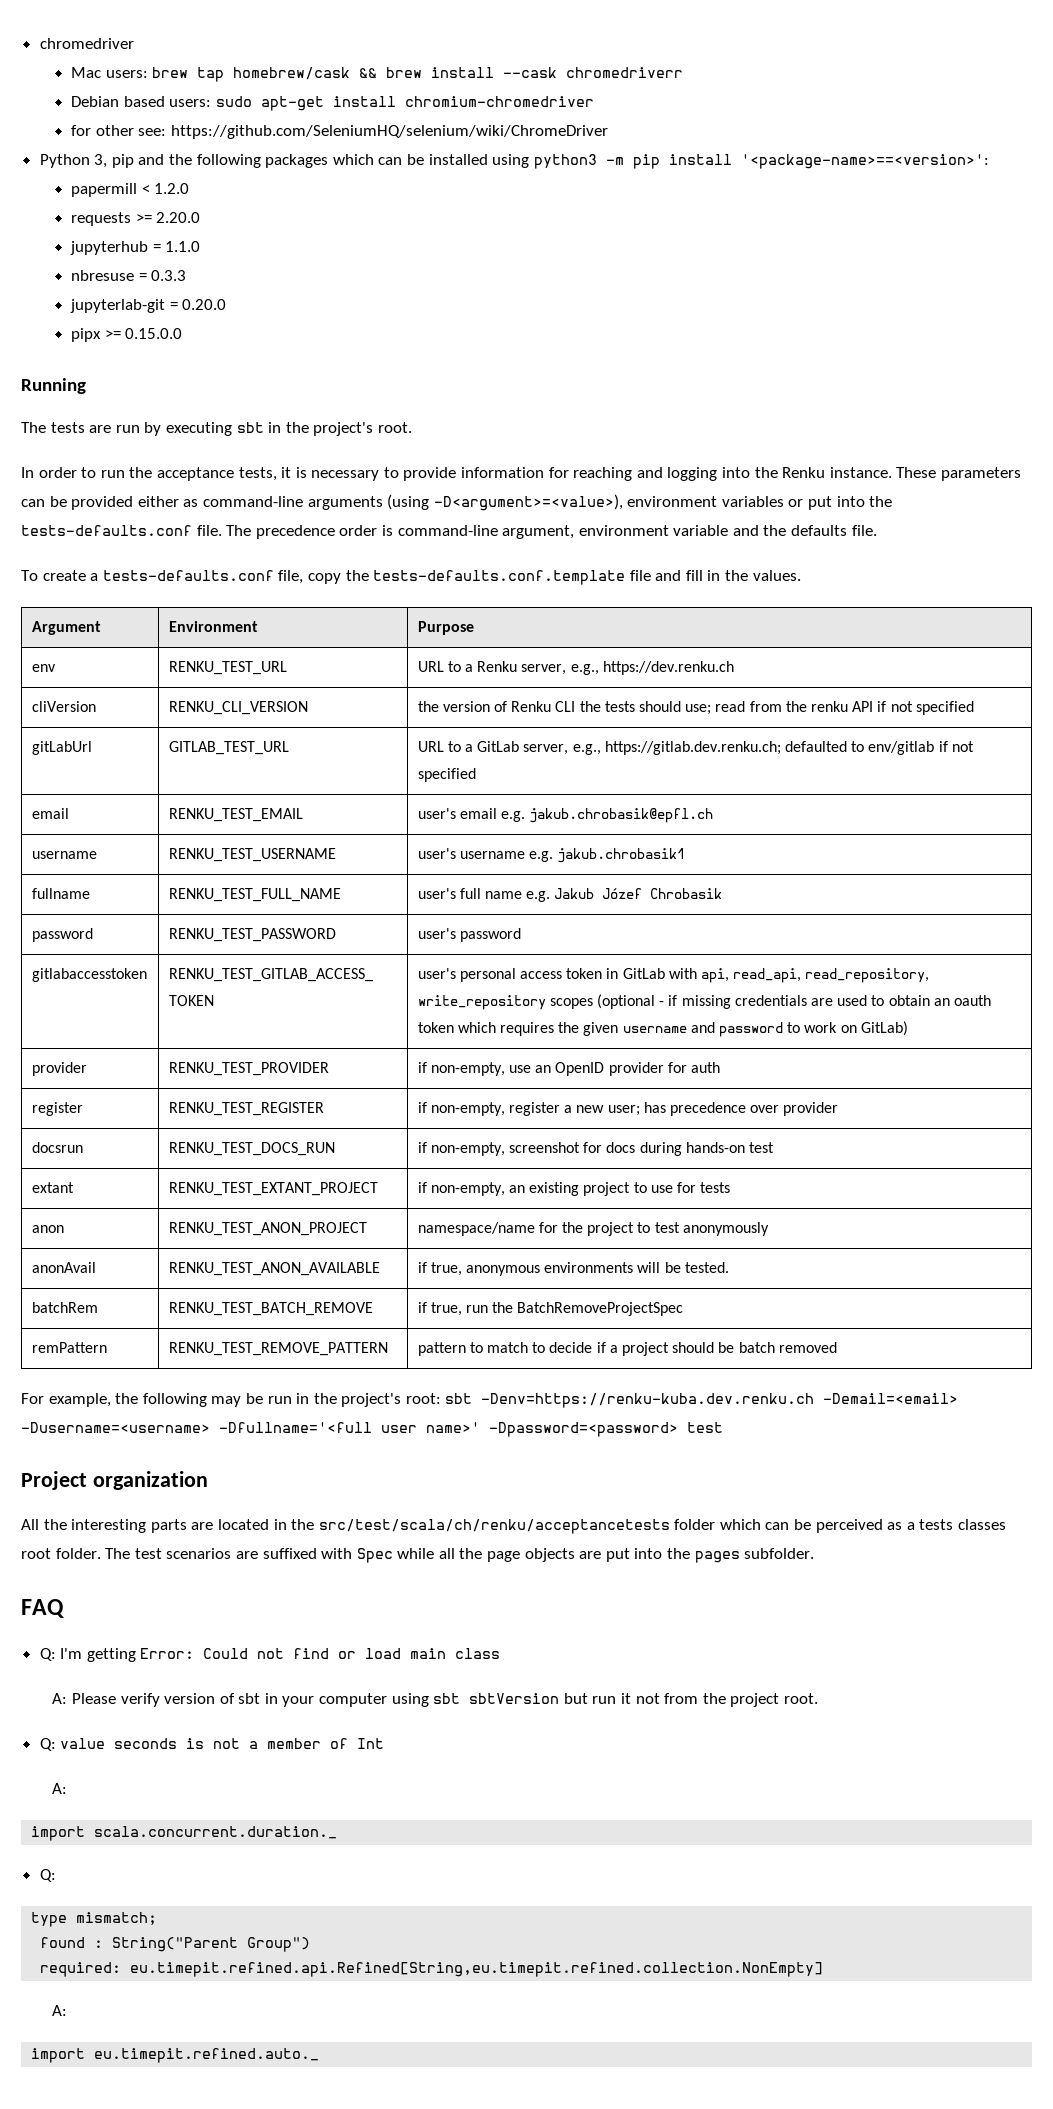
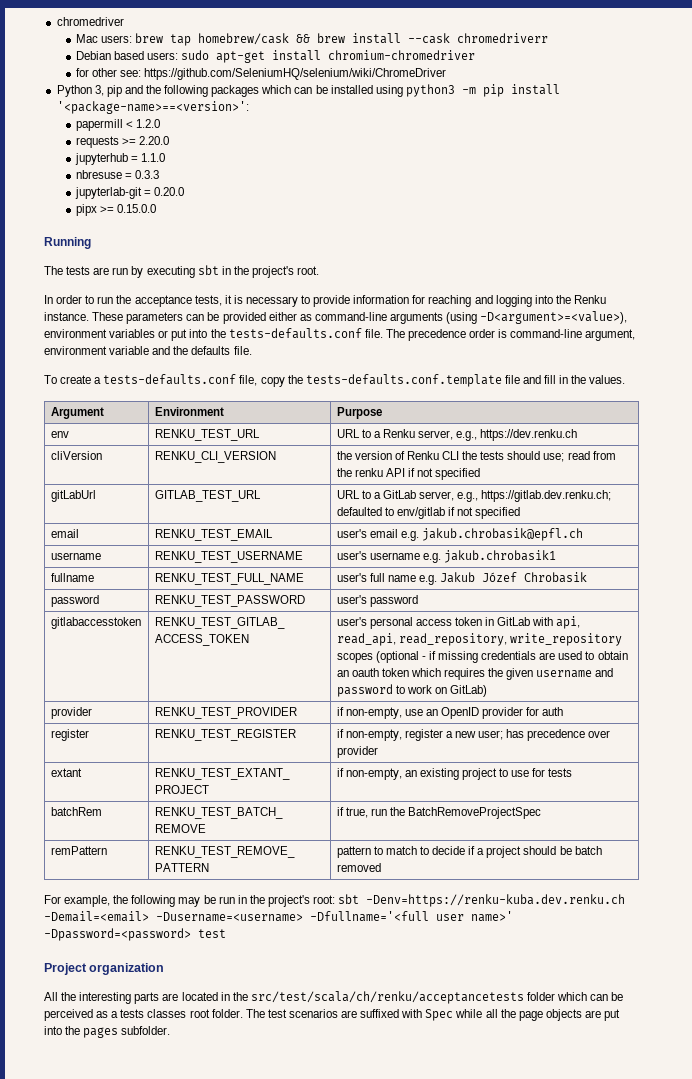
- docsrun | RENKU_TEST_DOCS_RUN | if non-empty, screenshot for docs during hands-on test
- anon | RENKU_TEST_ANON_PROJECT | namespace/name for the project to test anonymously
- anonAvail | RENKU_TEST_ANON_AVAILABLE | if true, anonymous environments will be tested.
- FAQ
- Q: I'm getting Error: Could not find or load main class
- A: Please verify version of sbt in your computer using sbt sbtVersion but run it not from the project root.
- Q: value seconds is not a member of Int
- A:
- import scala.concurrent.duration._
- Q:
- type mismatch;
- found : String("Parent Group")
- required: eu.timepit.refined.api.Refined[String,eu.timepit.refined.collection.NonEmpty]
- A:
- import eu.timepit.refined.auto._

